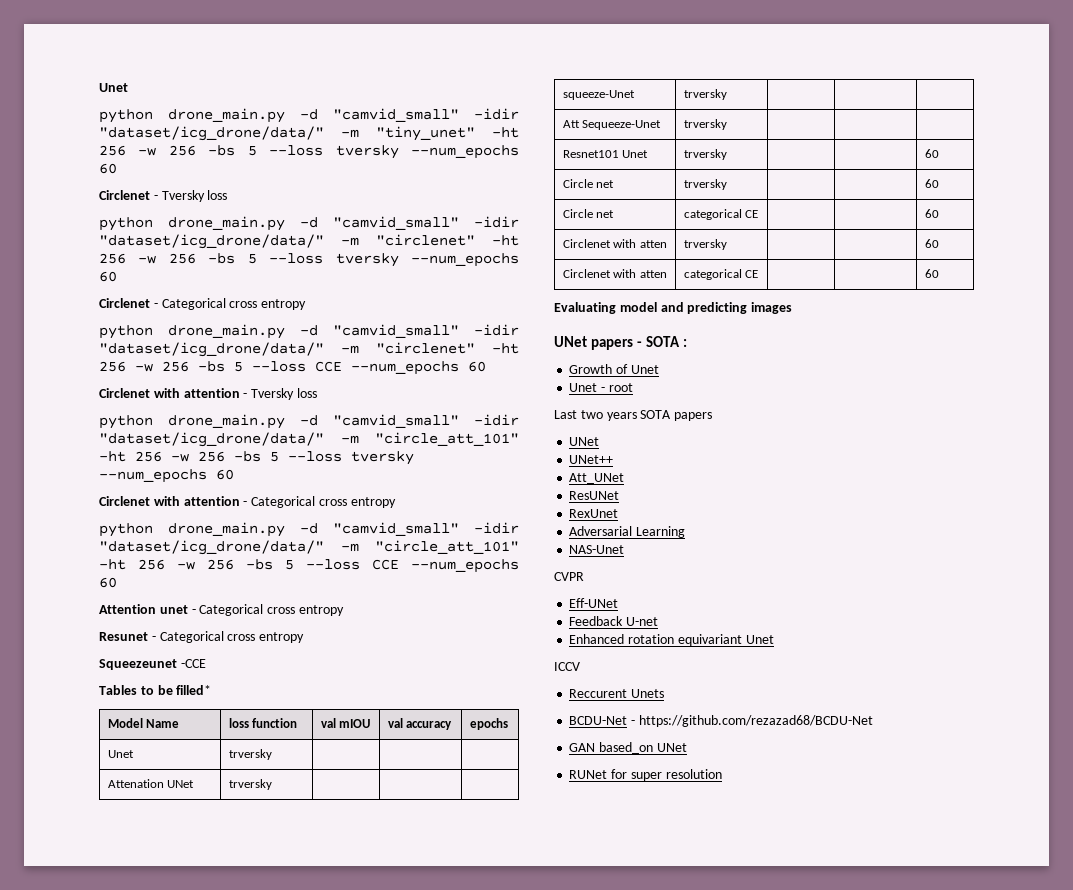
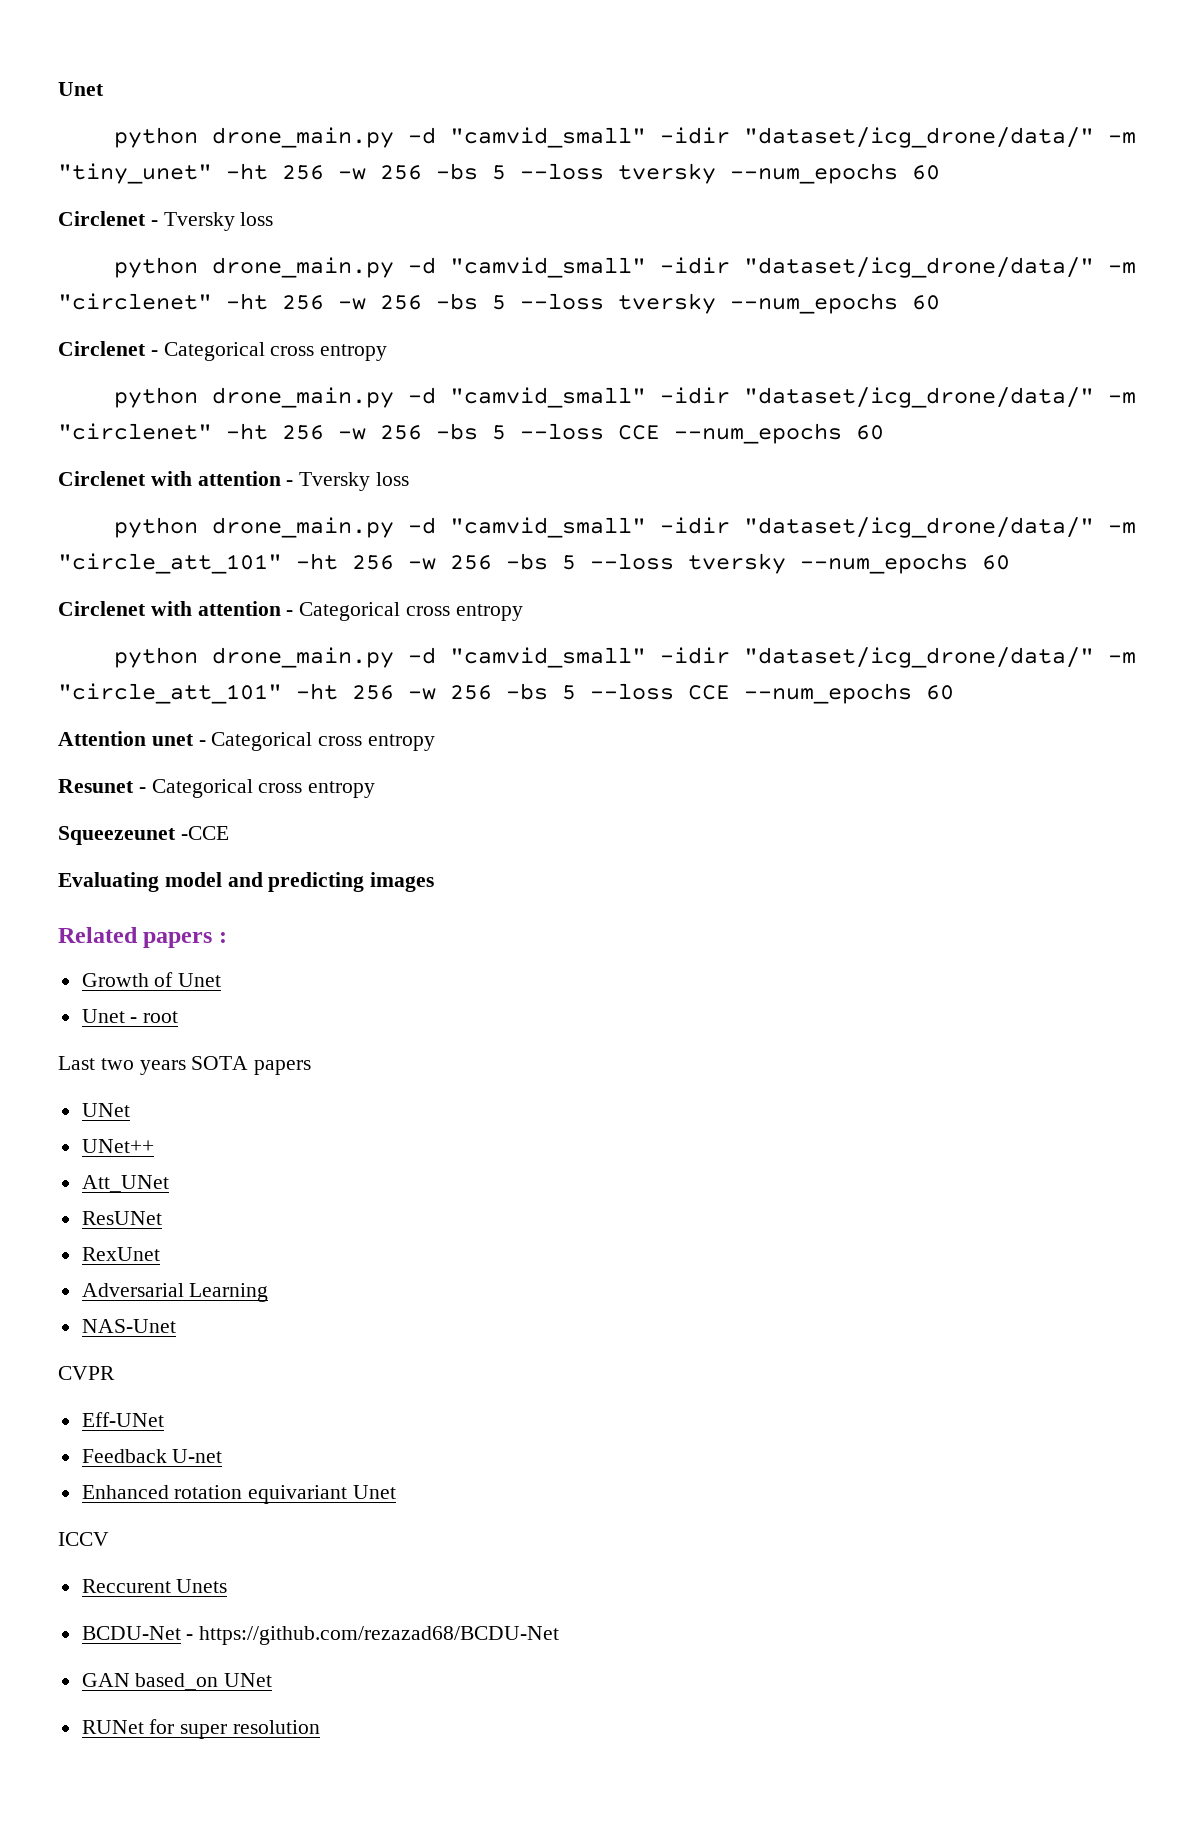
- Tables to be filled*
- Model Name | loss function | val mIOU | val accuracy | epochs
- Unet | trversky | | |
- Attenation UNet | trversky | | |
- squeeze-Unet | trversky | | |
- Att Sequeeze-Unet | trversky | | |
- Resnet101 Unet | trversky | | | 60
- Circle net | trversky | | | 60
- Circle net | categorical CE | | | 60
- Circlenet with atten | trversky | | | 60
- Circlenet with atten | categorical CE | | | 60
- UNet papers - SOTA :
+ Related papers :

